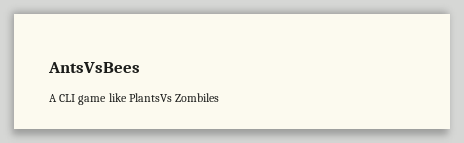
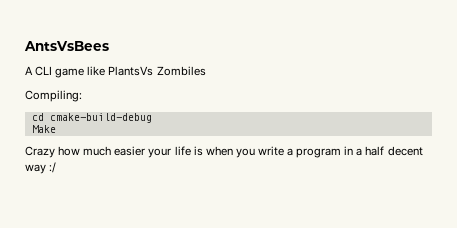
+ Compiling:
+ cd cmake-build-debug
+ Make
+ Crazy how much easier your life is when you write a program in a half decent way :/

